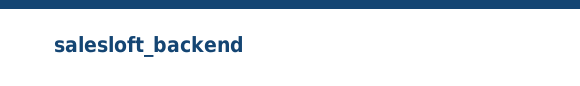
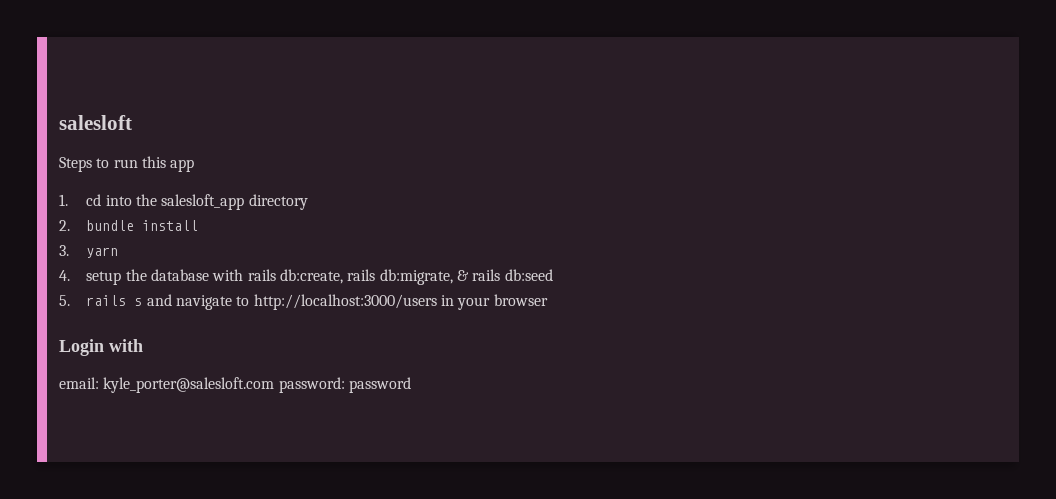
- salesloft_backend
+ salesloft
+ Steps to run this app
+ 1. cd into the salesloft_app directory
+ 2. bundle install
+ 3. yarn
+ 4. setup the database with rails db:create, rails db:migrate, & rails db:seed
+ 5. rails s and navigate to http://localhost:3000/users in your browser
+ Login with
+ email: kyle_porter@salesloft.com password: password

